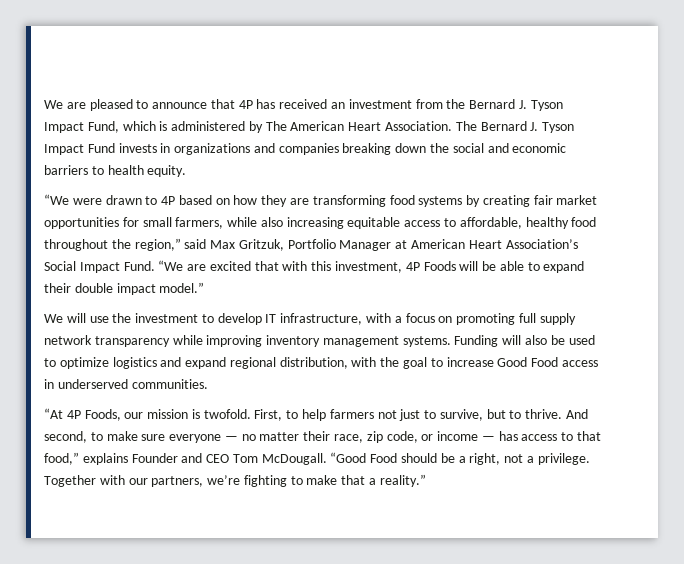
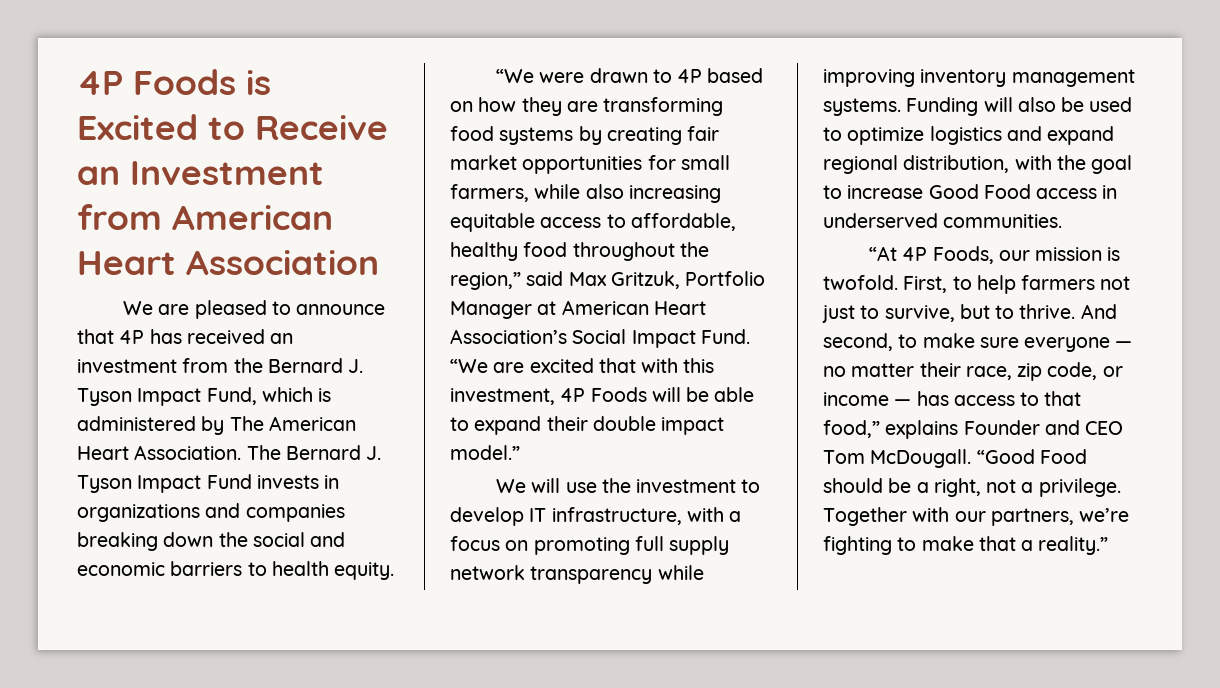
+ 4P Foods is Excited to Receive an Investment from American Heart Association

